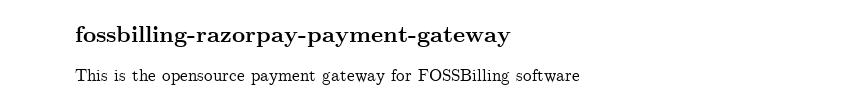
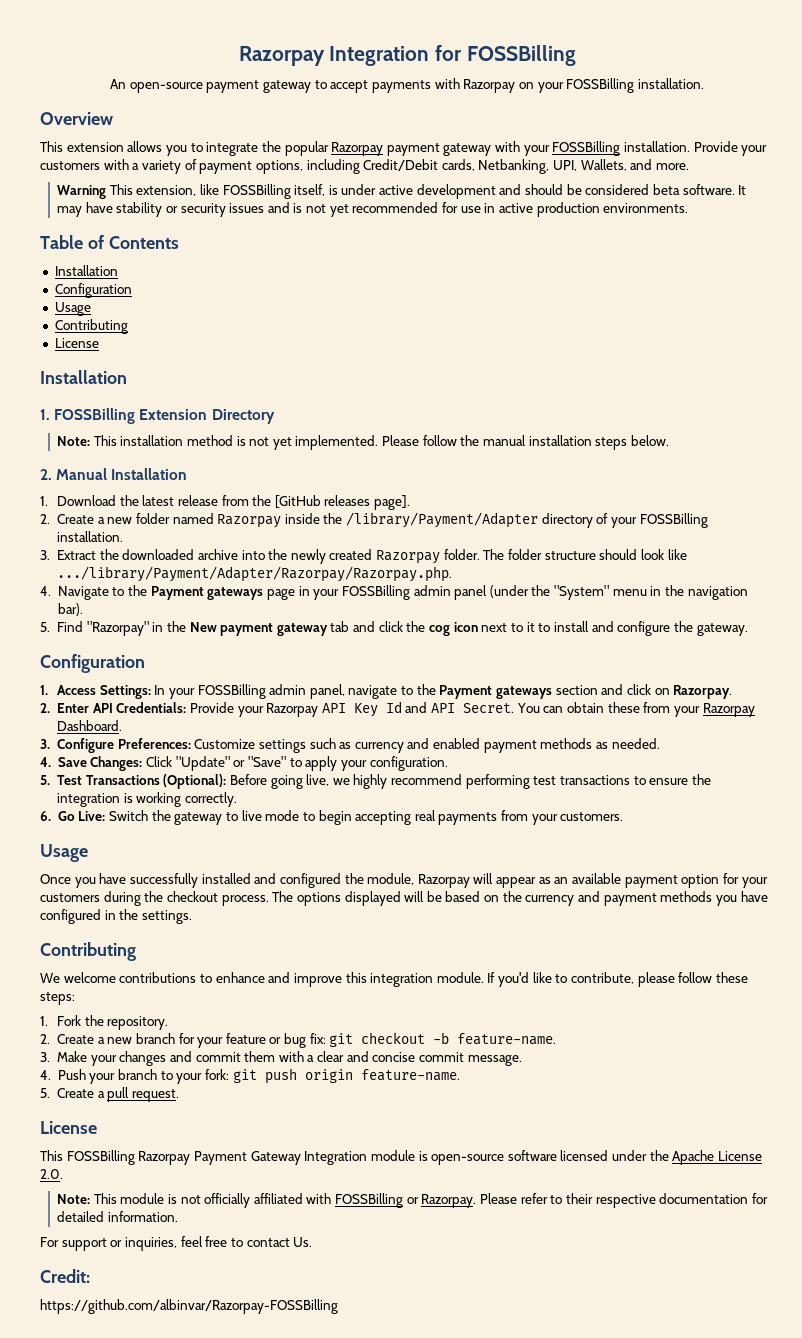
- fossbilling-razorpay-payment-gateway
- This is the opensource payment gateway for FOSSBilling software
+ Razorpay Integration for FOSSBilling
+ An open-source payment gateway to accept payments with Razorpay on your FOSSBilling installation.
+ Overview
+ This extension allows you to integrate the popular Razorpay payment gateway with your FOSSBilling installation. Provide your customers with a variety of payment options, including Credit/Debit cards, Netbanking, UPI, Wallets, and more.
+ Warning This extension, like FOSSBilling itself, is under active development and should be considered beta software. It may have stability or security issues and is not yet recommended for use in active production environments.
+ Table of Contents
+ Installation
+ Configuration
+ Usage
+ Contributing
+ License
+ Installation
+ 1. FOSSBilling Extension Directory
+ Note: This installation method is not yet implemented. Please follow the manual installation steps below.
+ 2. Manual Installation
+ 1. Download the latest release from the [GitHub releases page].
+ 2. Create a new folder named Razorpay inside the /library/Payment/Adapter directory of your FOSSBilling installation.
+ 3. Extract the downloaded archive into the newly created Razorpay folder. The folder structure should look like .../library/Payment/Adapter/Razorpay/Razorpay.php.
+ 4. Navigate to the Payment gateways page in your FOSSBilling admin panel (under the "System" menu in the navigation bar).
+ 5. Find "Razorpay" in the New payment gateway tab and click the cog icon next to it to install and configure the gateway.
+ Configuration
+ 1. Access Settings: In your FOSSBilling admin panel, navigate to the Payment gateways section and click on Razorpay.
+ 2. Enter API Credentials: Provide your Razorpay API Key Id and API Secret. You can obtain these from your Razorpay Dashboard.
+ 3. Configure Preferences: Customize settings such as currency and enabled payment methods as needed.
+ 4. Save Changes: Click "Update" or "Save" to apply your configuration.
+ 5. Test Transactions (Optional): Before going live, we highly recommend performing test transactions to ensure the integration is working correctly.
+ 6. Go Live: Switch the gateway to live mode to begin accepting real payments from your customers.
+ Usage
+ Once you have successfully installed and configured the module, Razorpay will appear as an available payment option for your customers during the checkout process. The options displayed will be based on the currency and payment methods you have configured in the settings.
+ Contributing
+ We welcome contributions to enhance and improve this integration module. If you'd like to contribute, please follow these steps:
+ 1. Fork the repository.
+ 2. Create a new branch for your feature or bug fix: git checkout -b feature-name.
+ 3. Make your changes and commit them with a clear and concise commit message.
+ 4. Push your branch to your fork: git push origin feature-name.
+ 5. Create a pull request.
+ License
+ This FOSSBilling Razorpay Payment Gateway Integration module is open-source software licensed under the Apache License 2.0.
+ Note: This module is not officially affiliated with FOSSBilling or Razorpay. Please refer to their respective documentation for detailed information.
+ For support or inquiries, feel free to contact Us.
+ Credit:
+ https://github.com/albinvar/Razorpay-FOSSBilling

